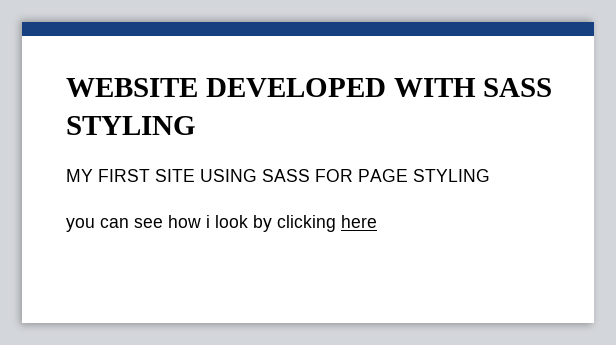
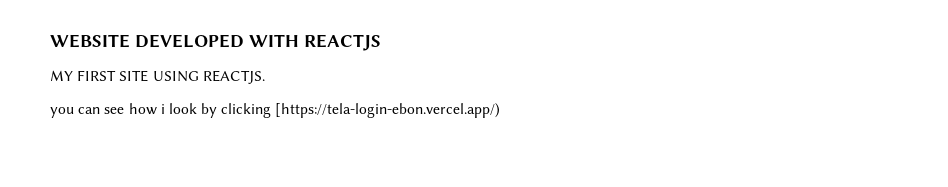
- WEBSITE DEVELOPED WITH SASS STYLING
+ WEBSITE DEVELOPED WITH REACTJS
- MY FIRST SITE USING SASS FOR PAGE STYLING
+ MY FIRST SITE USING REACTJS.
- you can see how i look by clicking here
+ you can see how i look by clicking [https://tela-login-ebon.vercel.app/)

